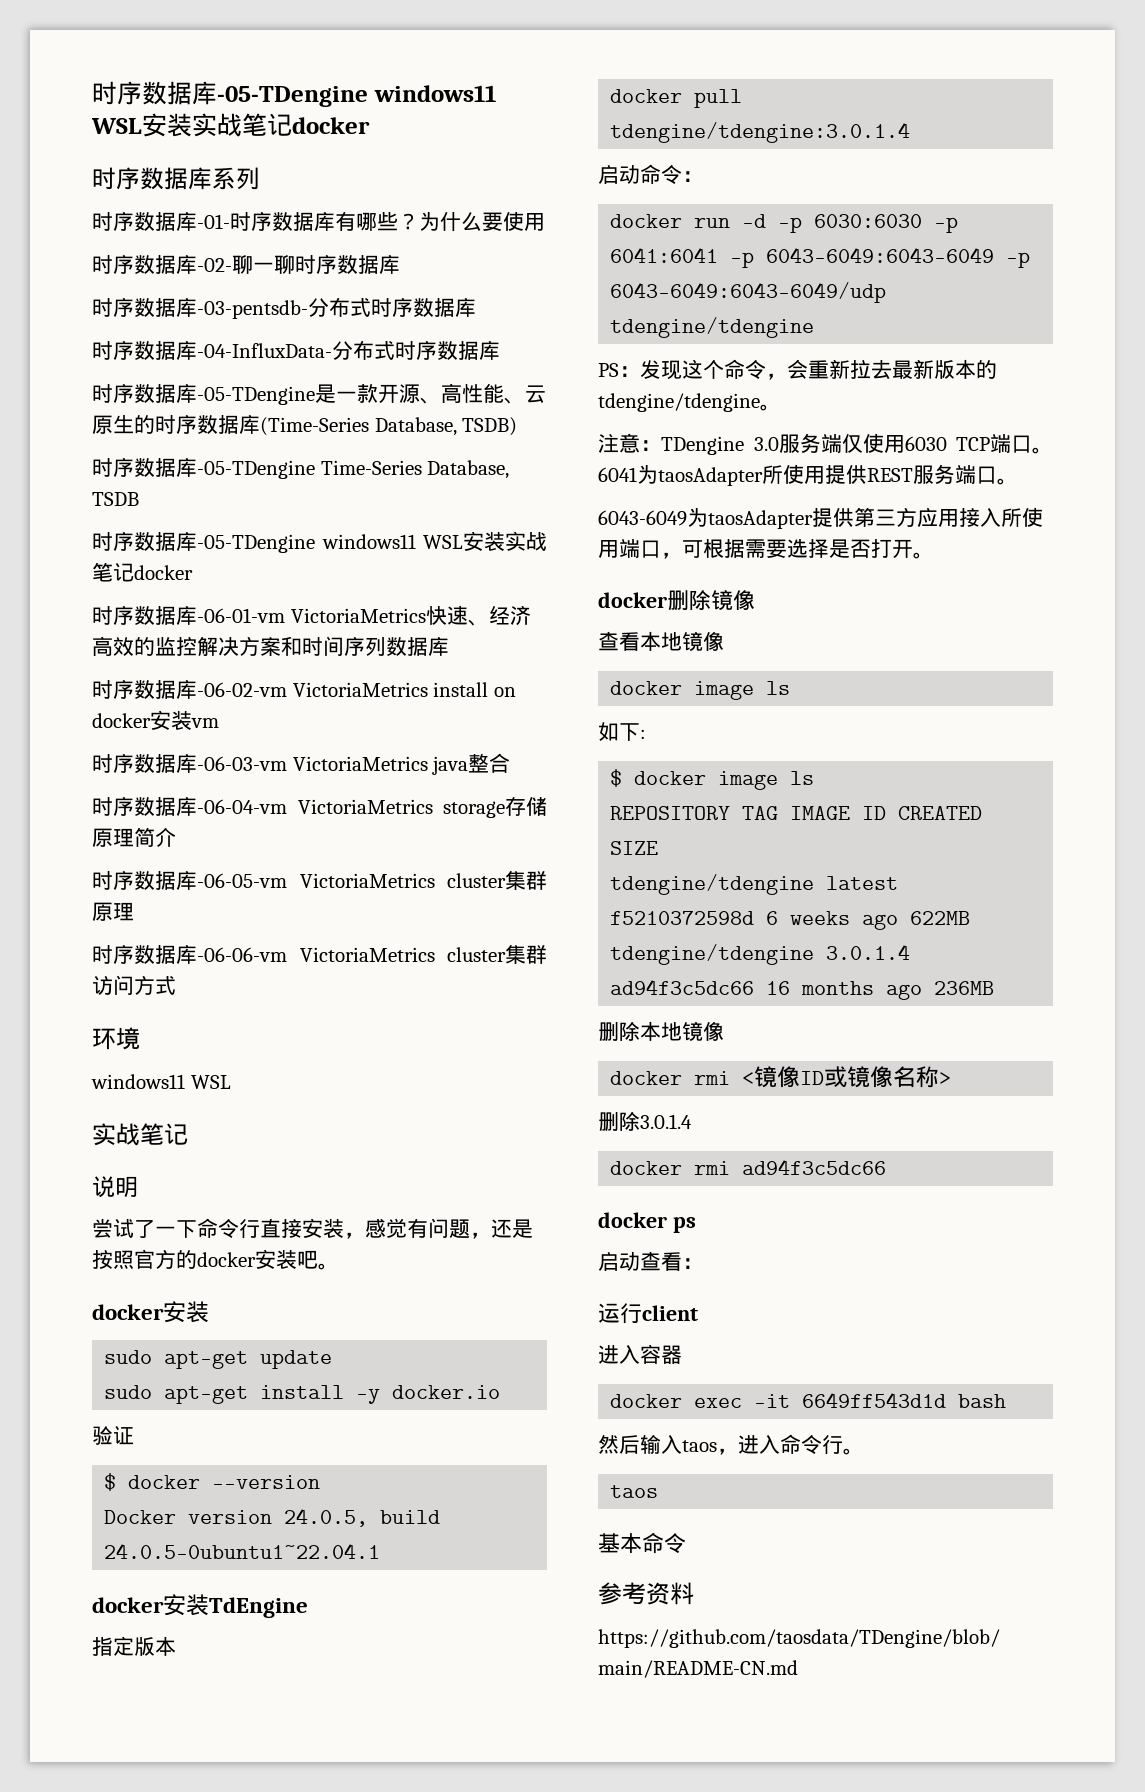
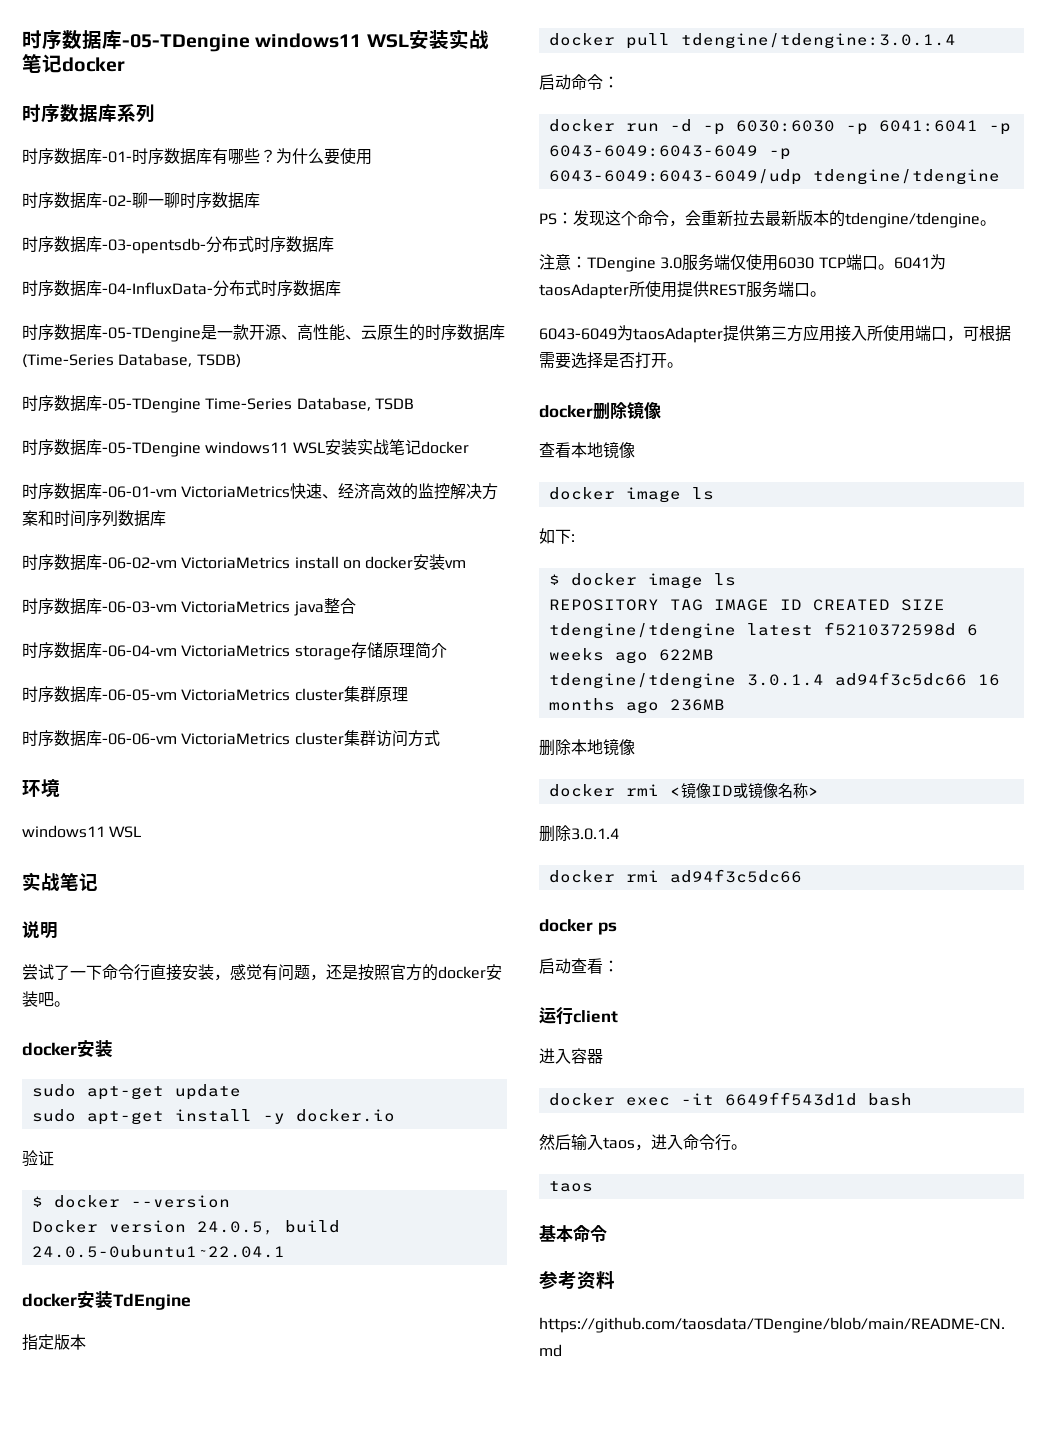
- 时序数据库-03-pentsdb-分布式时序数据库
+ 时序数据库-03-opentsdb-分布式时序数据库

